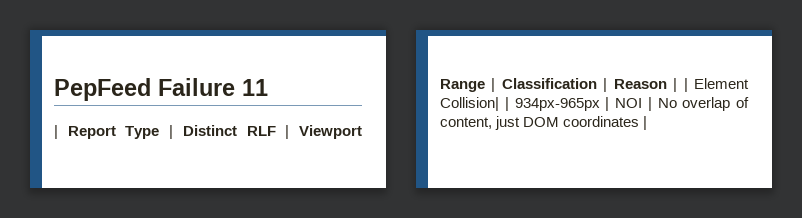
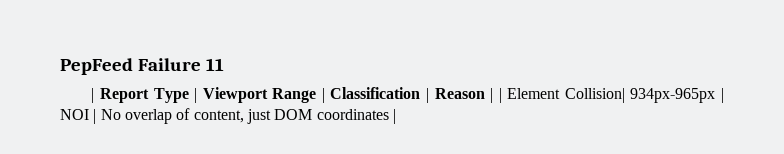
- | Report Type | Distinct RLF | Viewport Range | Classification | Reason | | Element Collision| | 934px-965px | NOI | No overlap of content, just DOM coordinates |
+ | Report Type | Viewport Range | Classification | Reason | | Element Collision| 934px-965px | NOI | No overlap of content, just DOM coordinates |

